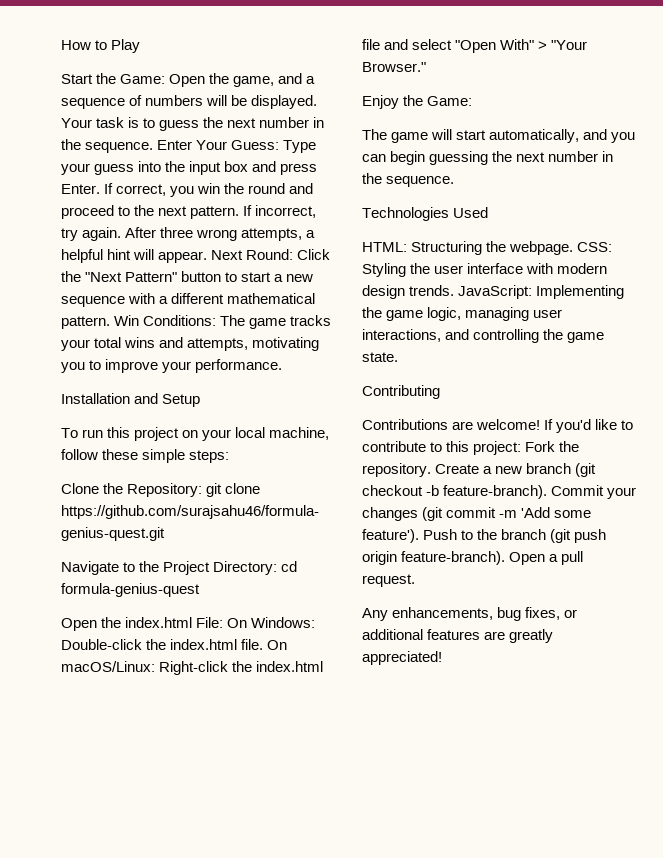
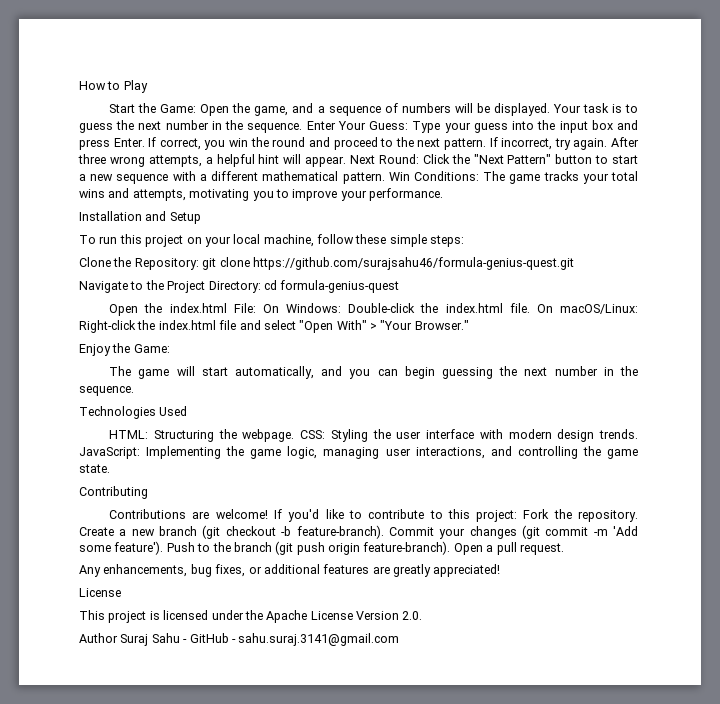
  Any enhancements, bug fixes, or additional features are greatly appreciated!
+ License
+ This project is licensed under the Apache License Version 2.0.
+ Author Suraj Sahu - GitHub - sahu.suraj.3141@gmail.com

